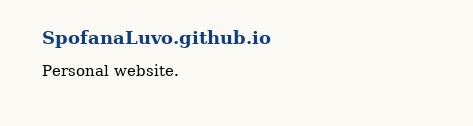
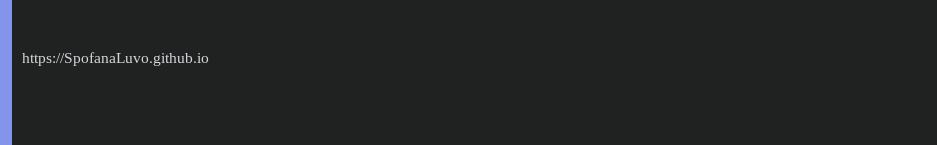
- SpofanaLuvo.github.io
- Personal website.
+ https://SpofanaLuvo.github.io

